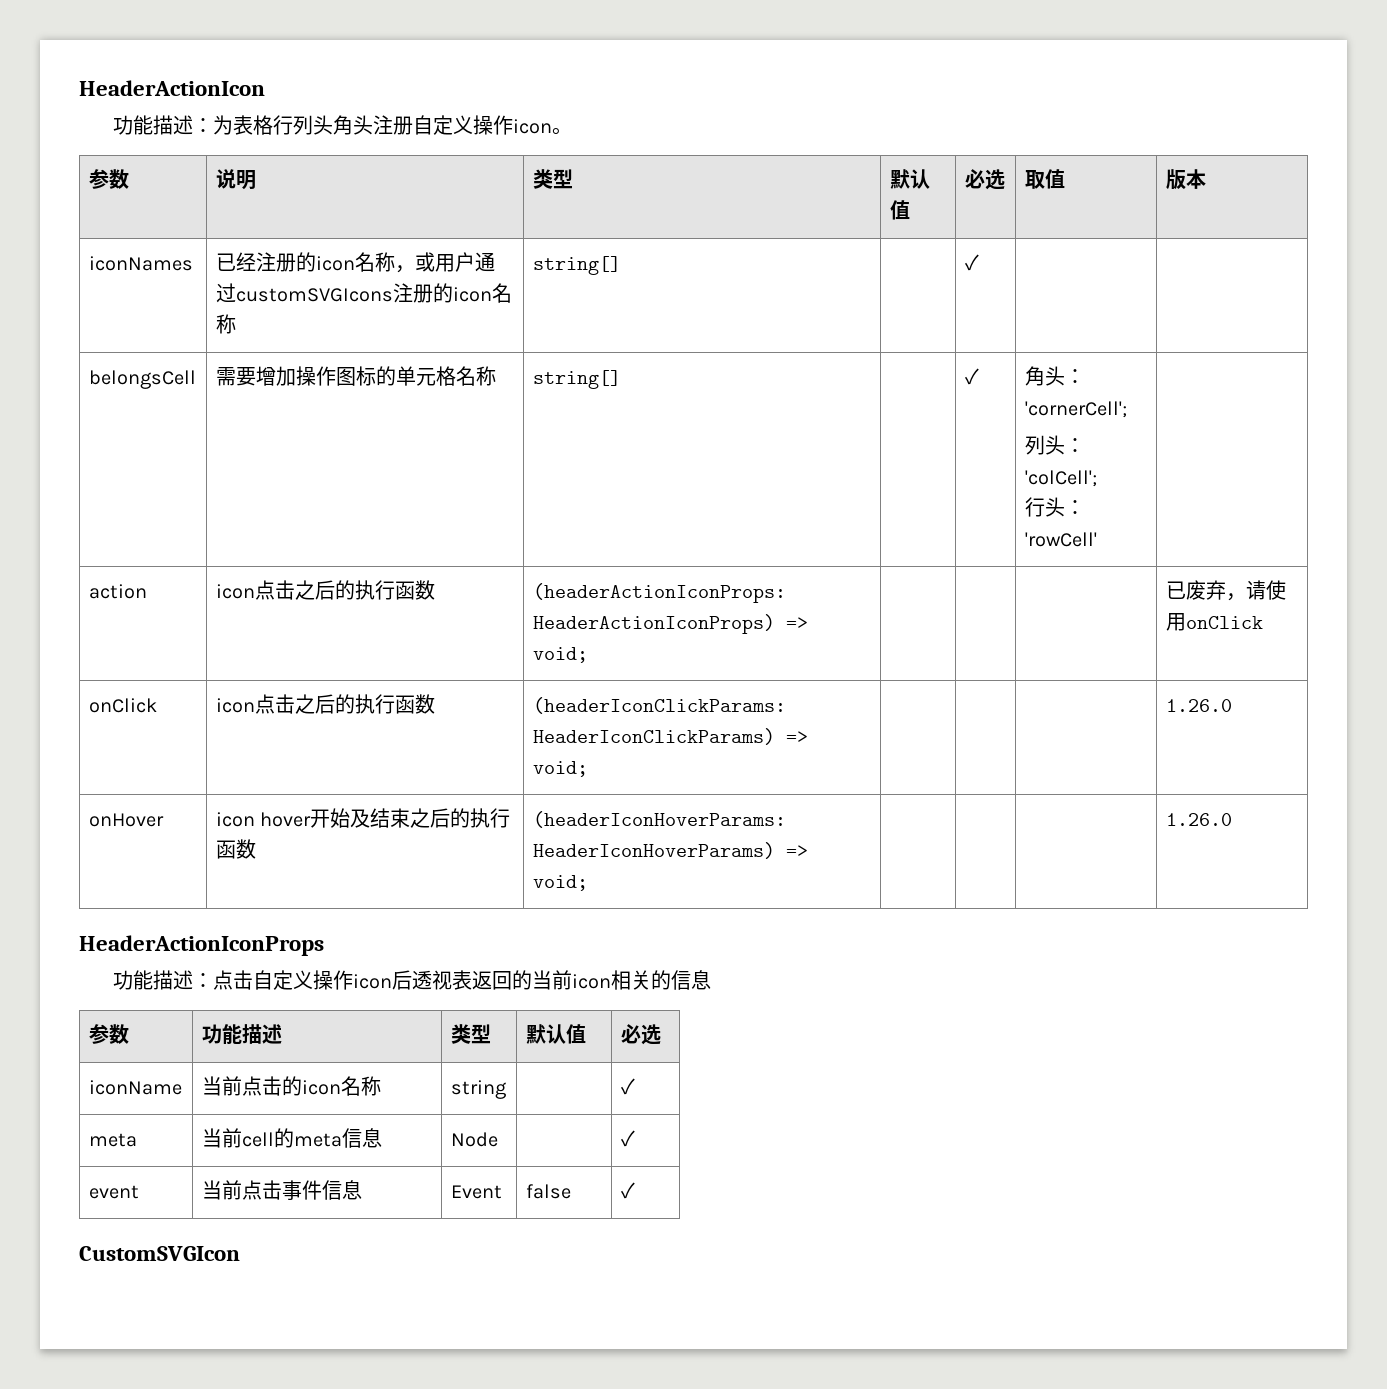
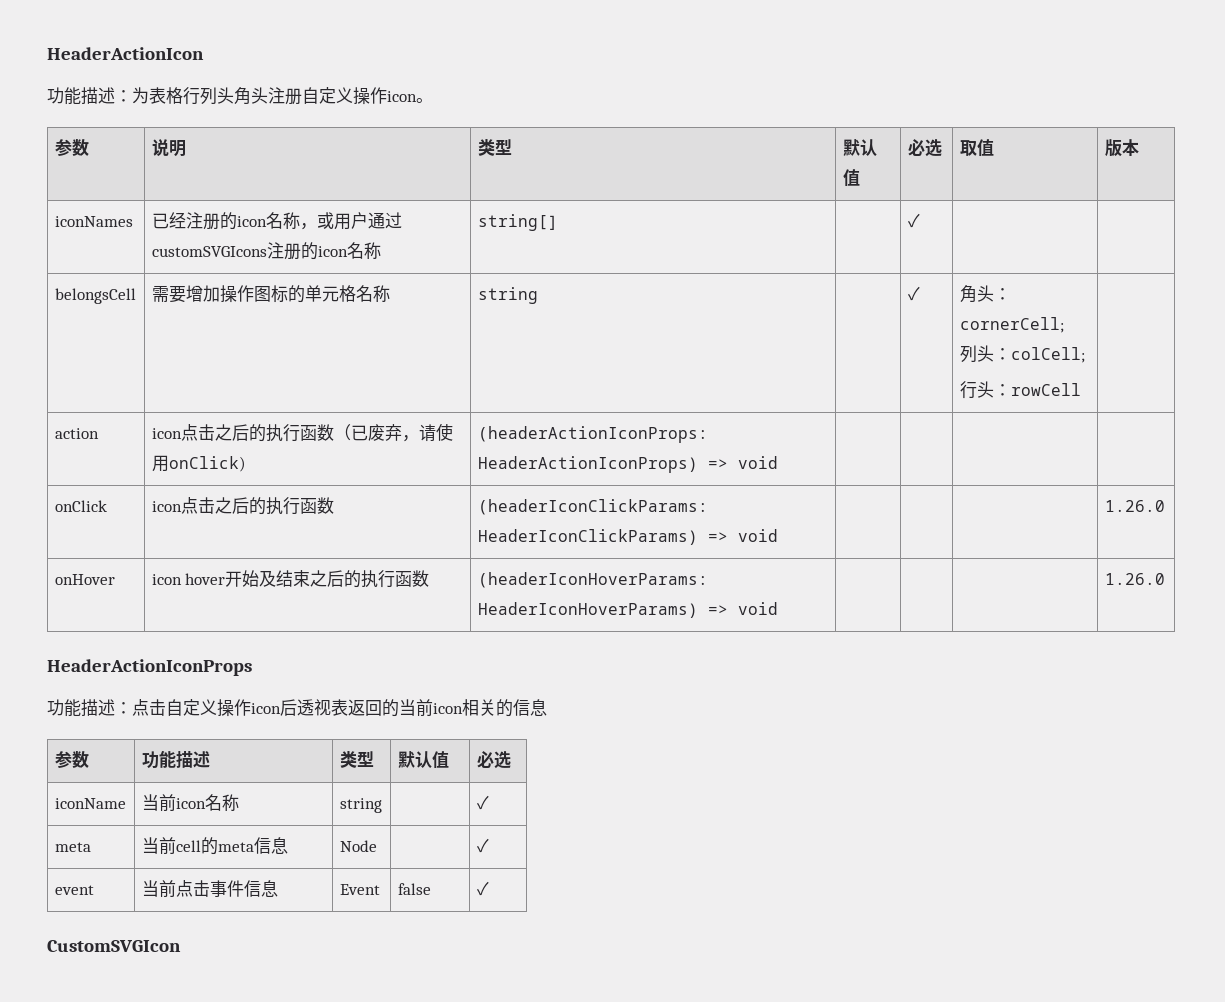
- belongsCell | 需要增加操作图标的单元格名称 | string[] | | ✓ | 角头：'cornerCell';
- 列头：'colCell';
- 行头：'rowCell' |
+ belongsCell | 需要增加操作图标的单元格名称 | string | | ✓ | 角头：cornerCell;
+ 列头：colCell;
+ 行头：rowCell |
- action | icon点击之后的执行函数 | (headerActionIconProps: HeaderActionIconProps) => void; | | | | 已废弃，请使用onClick
+ action | icon点击之后的执行函数（已废弃，请使用onClick) | (headerActionIconProps: HeaderActionIconProps) => void | | | |
- onClick | icon点击之后的执行函数 | (headerIconClickParams: HeaderIconClickParams) => void; | | | | 1.26.0
+ onClick | icon点击之后的执行函数 | (headerIconClickParams: HeaderIconClickParams) => void | | | | 1.26.0
- onHover | icon hover开始及结束之后的执行函数 | (headerIconHoverParams: HeaderIconHoverParams) => void; | | | | 1.26.0
+ onHover | icon hover开始及结束之后的执行函数 | (headerIconHoverParams: HeaderIconHoverParams) => void | | | | 1.26.0
- iconName | 当前点击的icon名称 | string | | ✓
+ iconName | 当前icon名称 | string | | ✓

